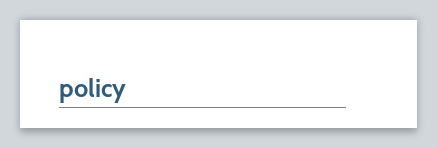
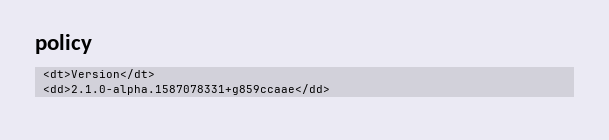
+ <dt>Version</dt>
+ <dd>2.1.0-alpha.1587078331+g859ccaae</dd>

